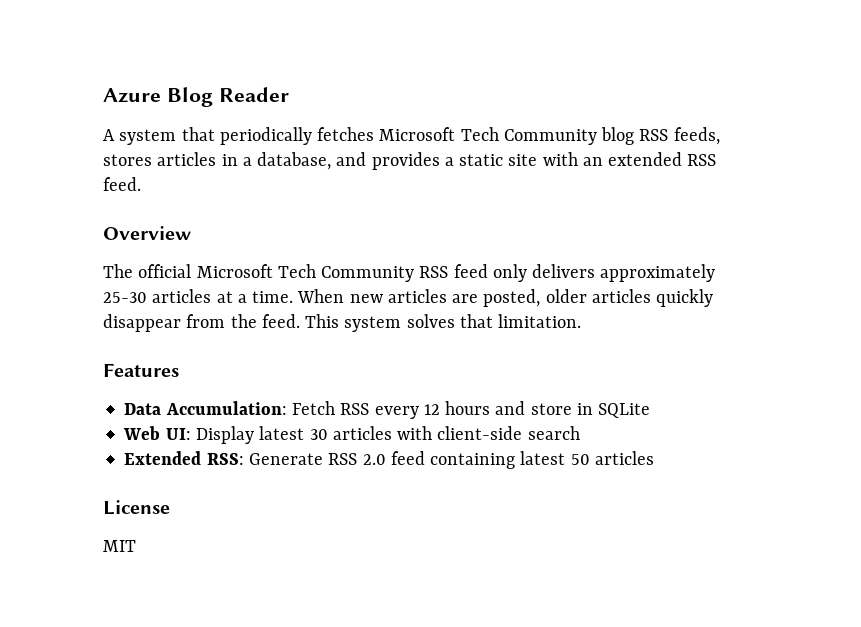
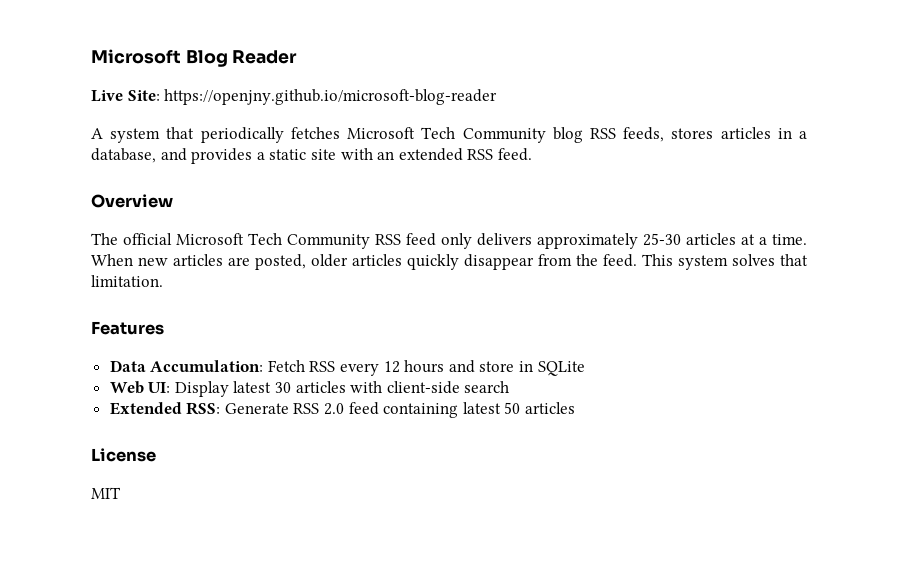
- Azure Blog Reader
+ Microsoft Blog Reader
+ Live Site: https://openjny.github.io/microsoft-blog-reader

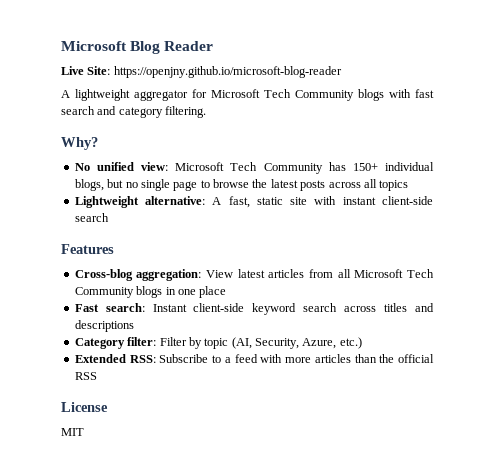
- A system that periodically fetches Microsoft Tech Community blog RSS feeds, stores articles in a database, and provides a static site with an extended RSS feed.
- Overview
- The official Microsoft Tech Community RSS feed only delivers approximately 25-30 articles at a time. When new articles are posted, older articles quickly disappear from the feed. This system solves that limitation.
+ A lightweight aggregator for Microsoft Tech Community blogs with fast search and category filtering.
+ Why?
+ No unified view: Microsoft Tech Community has 150+ individual blogs, but no single page to browse the latest posts across all topics
+ Lightweight alternative: A fast, static site with instant client-side search
  Features
- Data Accumulation: Fetch RSS every 12 hours and store in SQLite
- Web UI: Display latest 30 articles with client-side search
- Extended RSS: Generate RSS 2.0 feed containing latest 50 articles
+ Cross-blog aggregation: View latest articles from all Microsoft Tech Community blogs in one place
+ Fast search: Instant client-side keyword search across titles and descriptions
+ Category filter: Filter by topic (AI, Security, Azure, etc.)
+ Extended RSS: Subscribe to a feed with more articles than the official RSS

